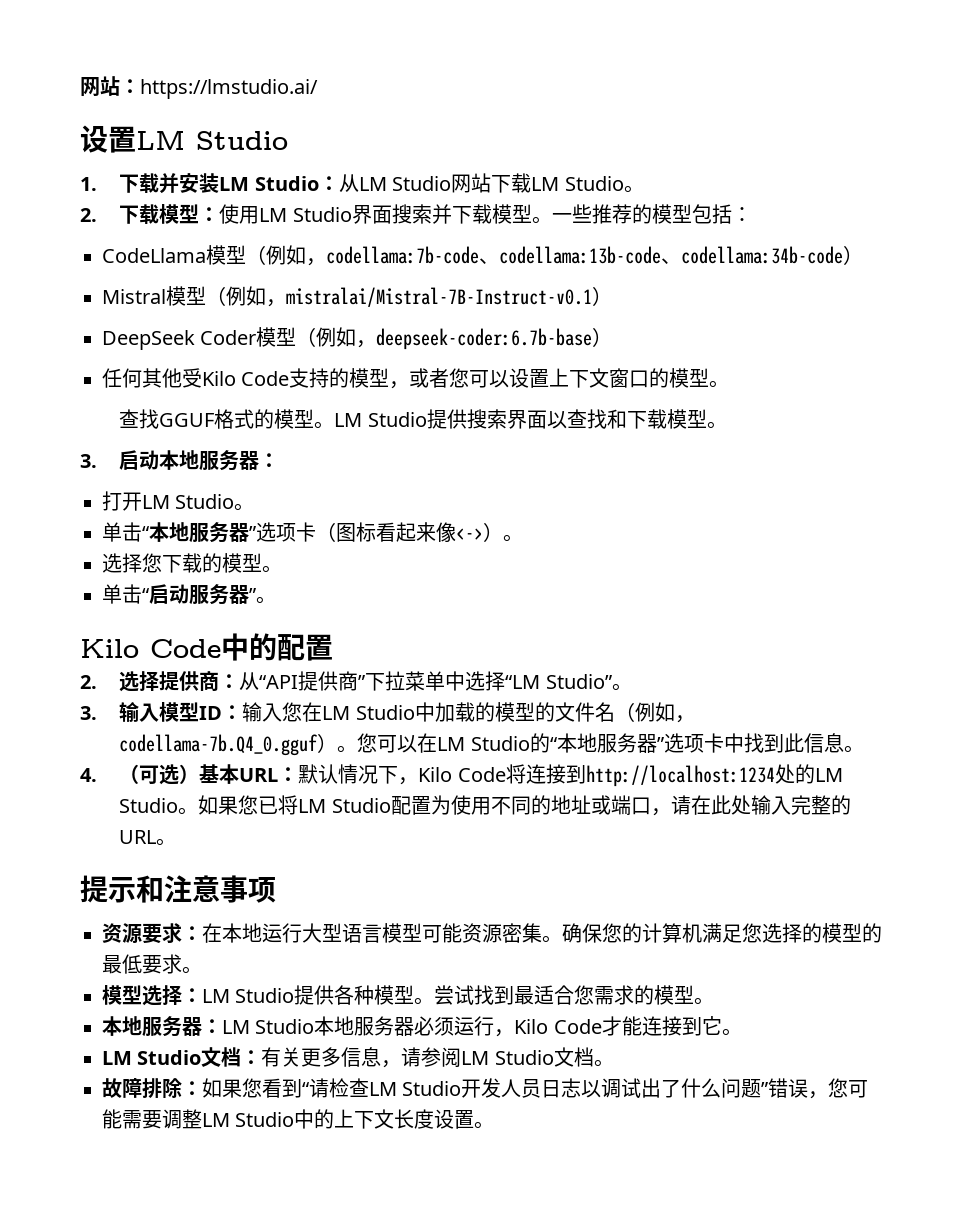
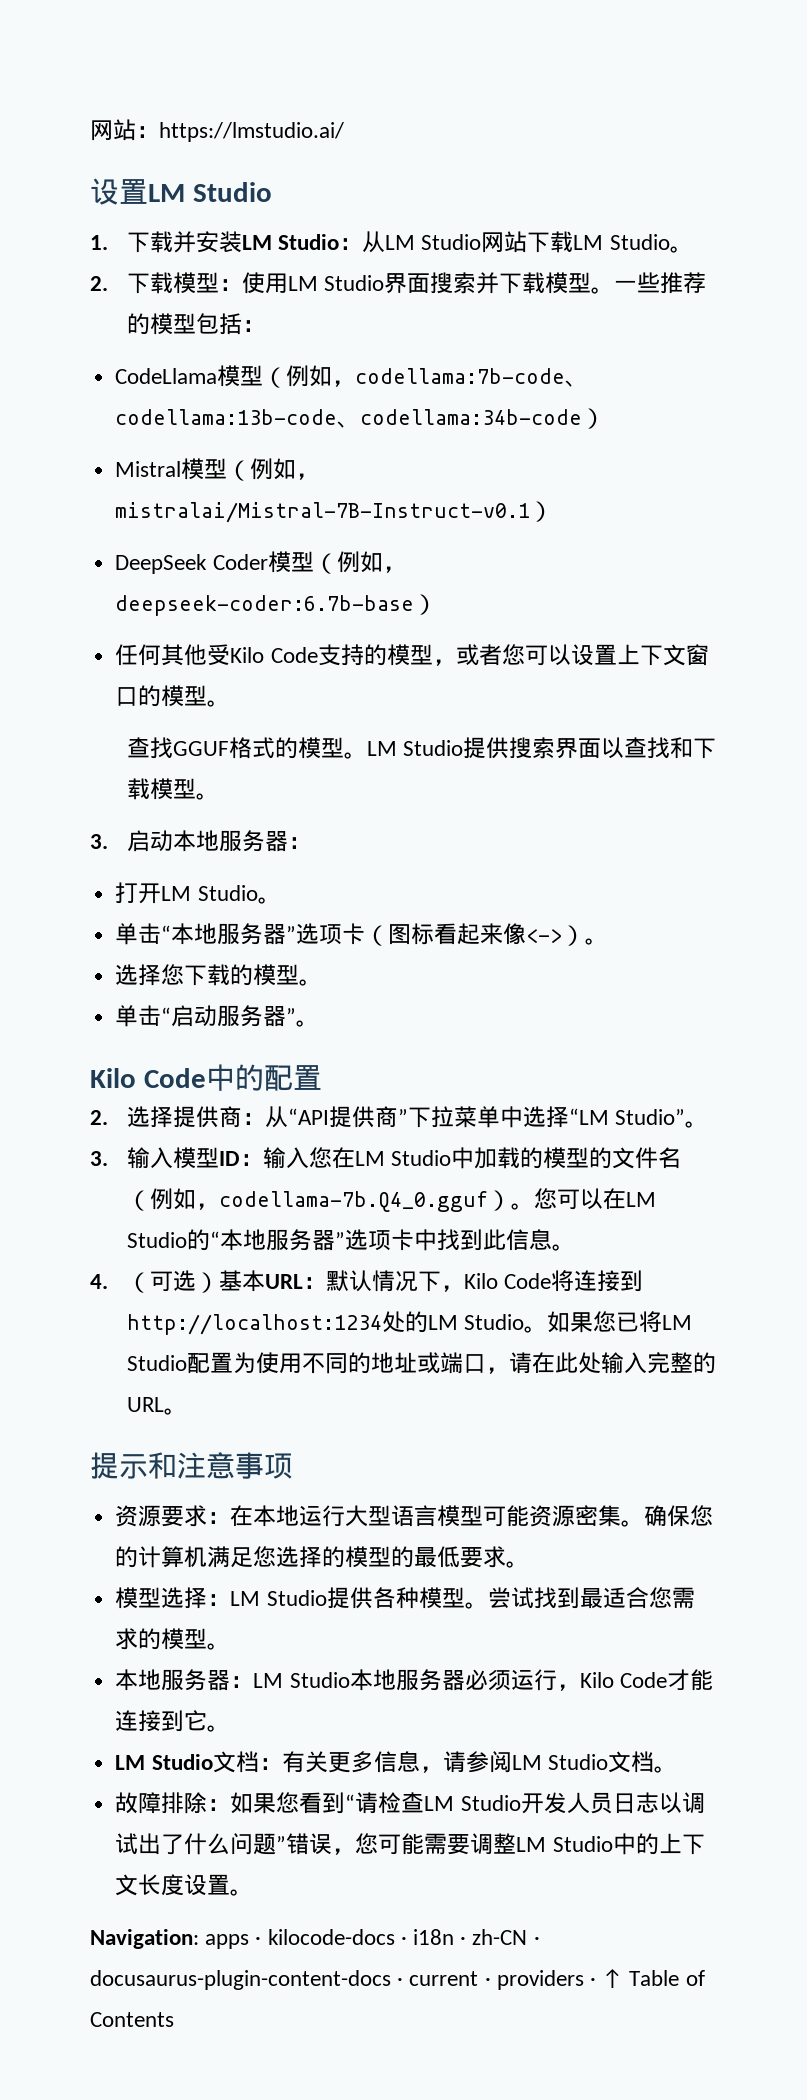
+ Navigation: apps · kilocode-docs · i18n · zh-CN · docusaurus-plugin-content-docs · current · providers · ↑ Table of Contents

